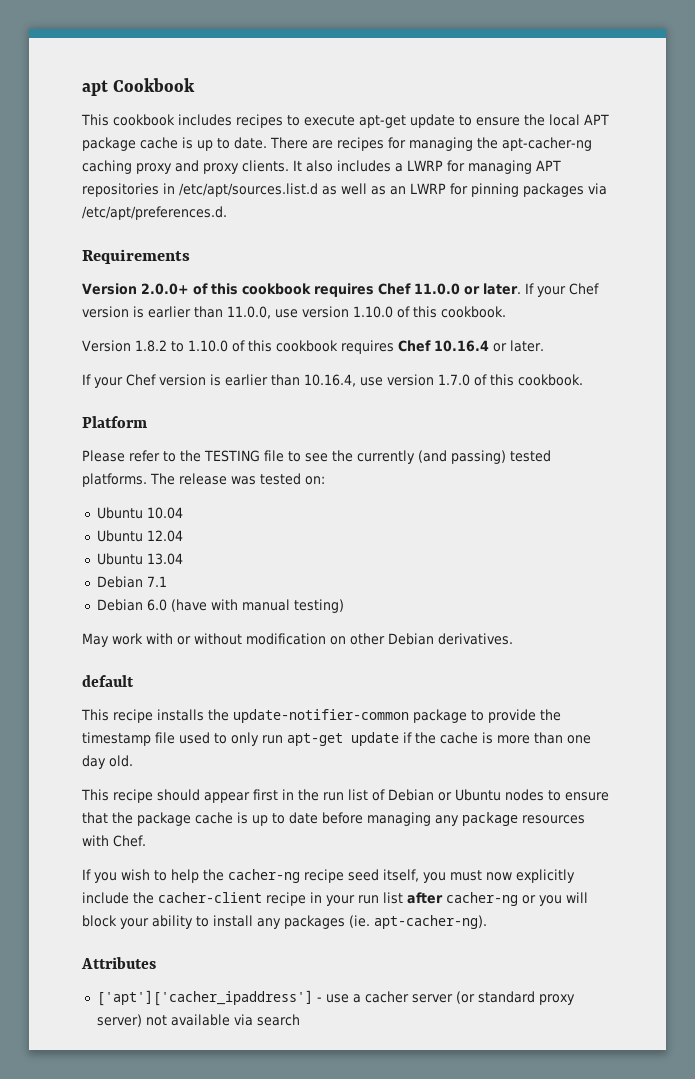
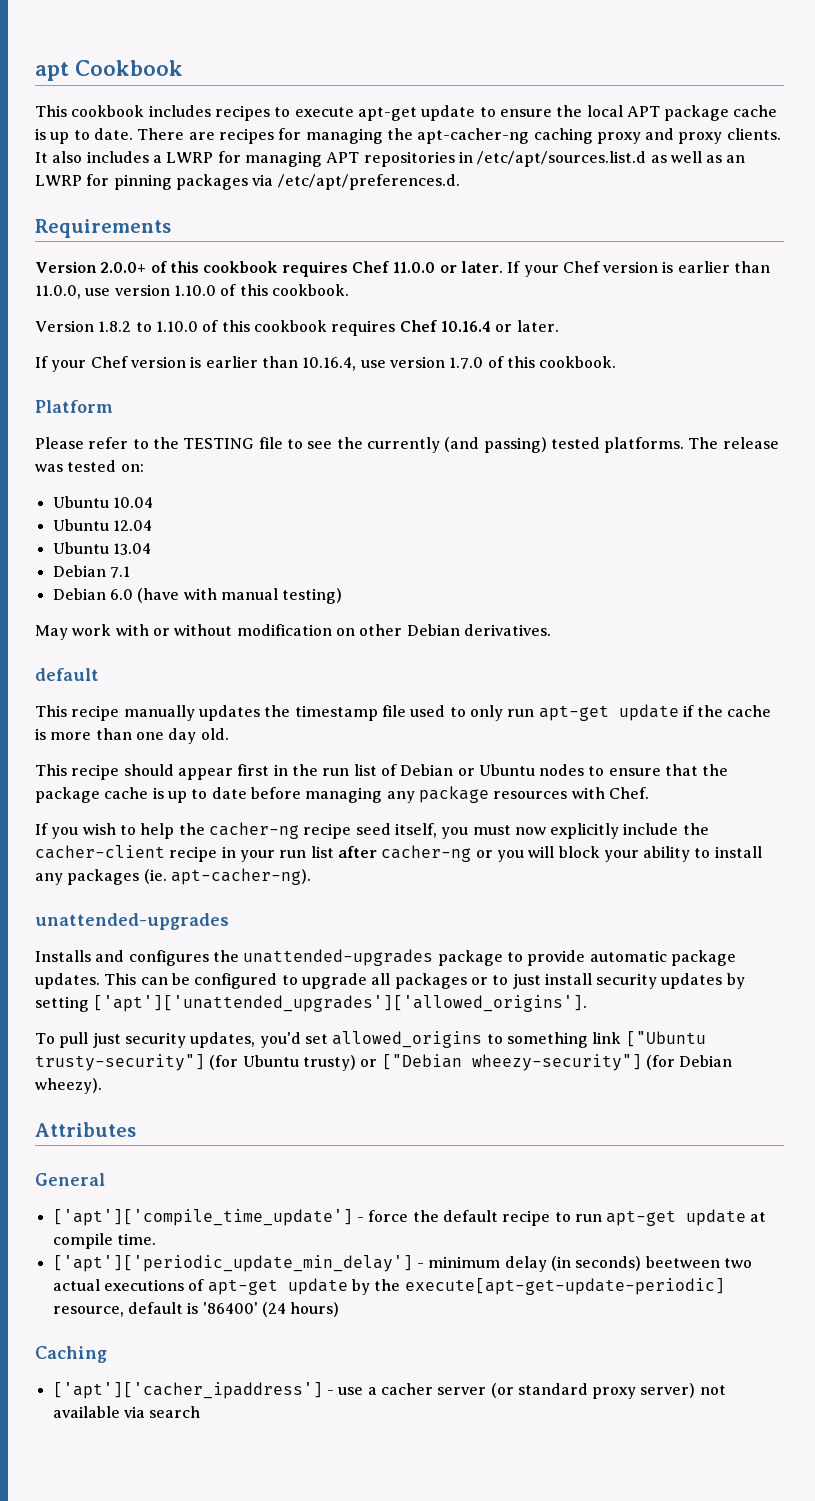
- This recipe installs the update-notifier-common package to provide the timestamp file used to only run apt-get update if the cache is more than one day old.
+ This recipe manually updates the timestamp file used to only run apt-get update if the cache is more than one day old.
  If you wish to help the cacher-ng recipe seed itself, you must now explicitly include the cacher-client recipe in your run list after cacher-ng or you will block your ability to install any packages (ie. apt-cacher-ng).
+ unattended-upgrades
+ Installs and configures the unattended-upgrades package to provide automatic package updates. This can be configured to upgrade all packages or to just install security updates by setting ['apt']['unattended_upgrades']['allowed_origins'].
+ To pull just security updates, you'd set allowed_origins to something link ["Ubuntu trusty-security"] (for Ubuntu trusty) or ["Debian wheezy-security"] (for Debian wheezy).
  Attributes
+ General
+ ['apt']['compile_time_update'] - force the default recipe to run apt-get update at compile time.
+ ['apt']['periodic_update_min_delay'] - minimum delay (in seconds) beetween two actual executions of apt-get update by the execute[apt-get-update-periodic] resource, default is '86400' (24 hours)
+ Caching

